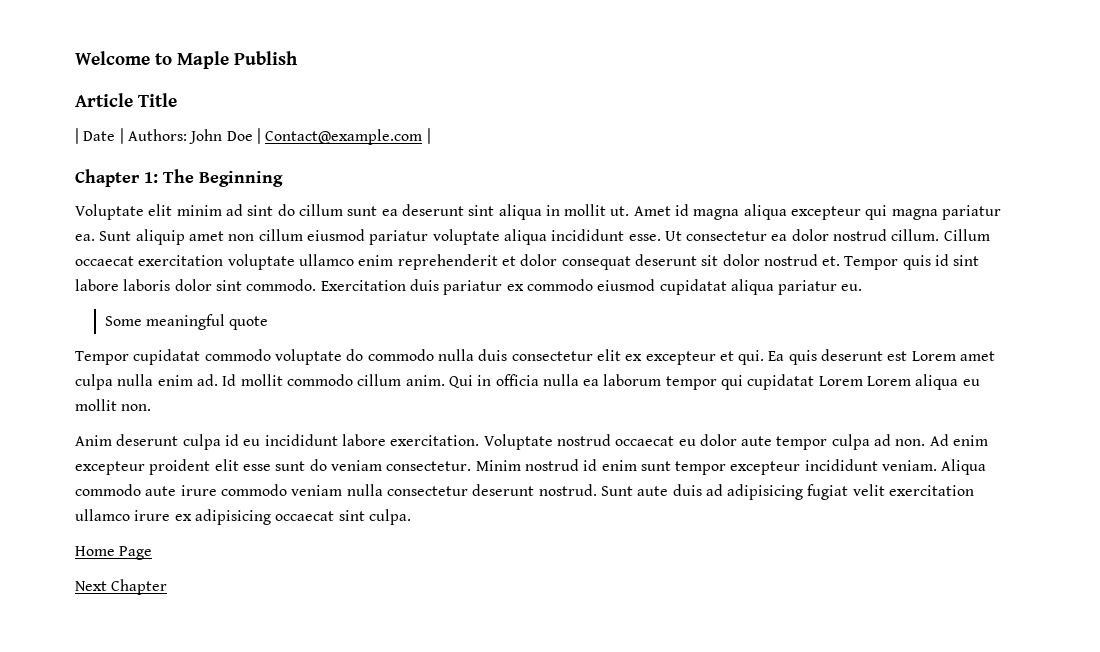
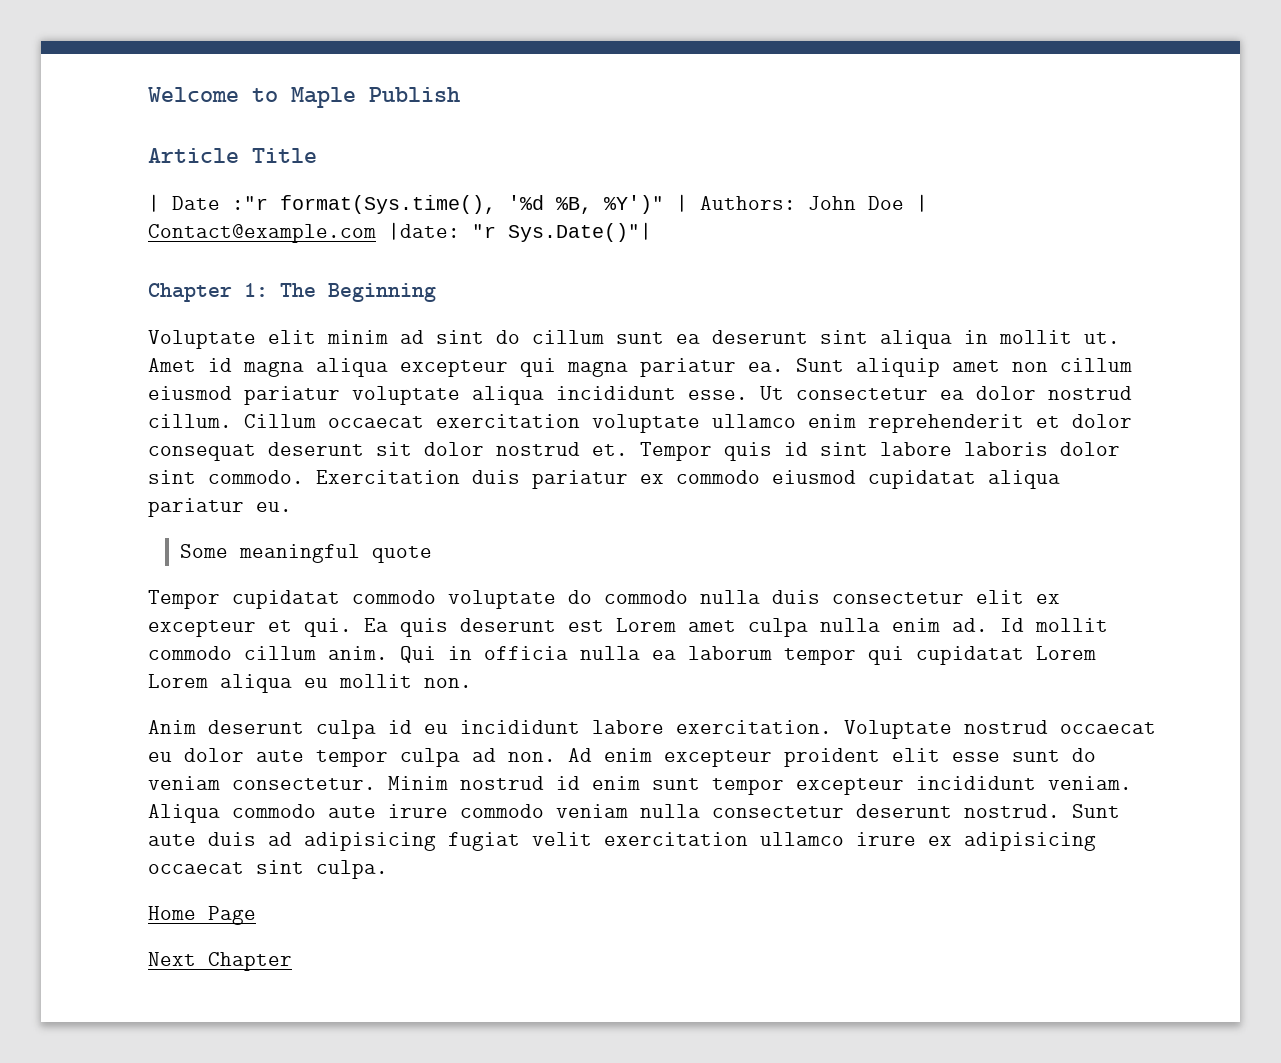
- | Date | Authors: John Doe | Contact@example.com |
+ | Date :"r format(Sys.time(), '%d %B, %Y')" | Authors: John Doe | Contact@example.com |date: "r Sys.Date()"|

